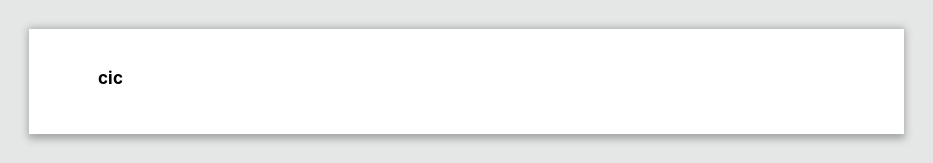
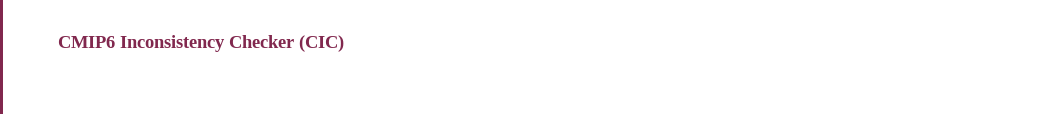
- cic
+ CMIP6 Inconsistency Checker (CIC)

